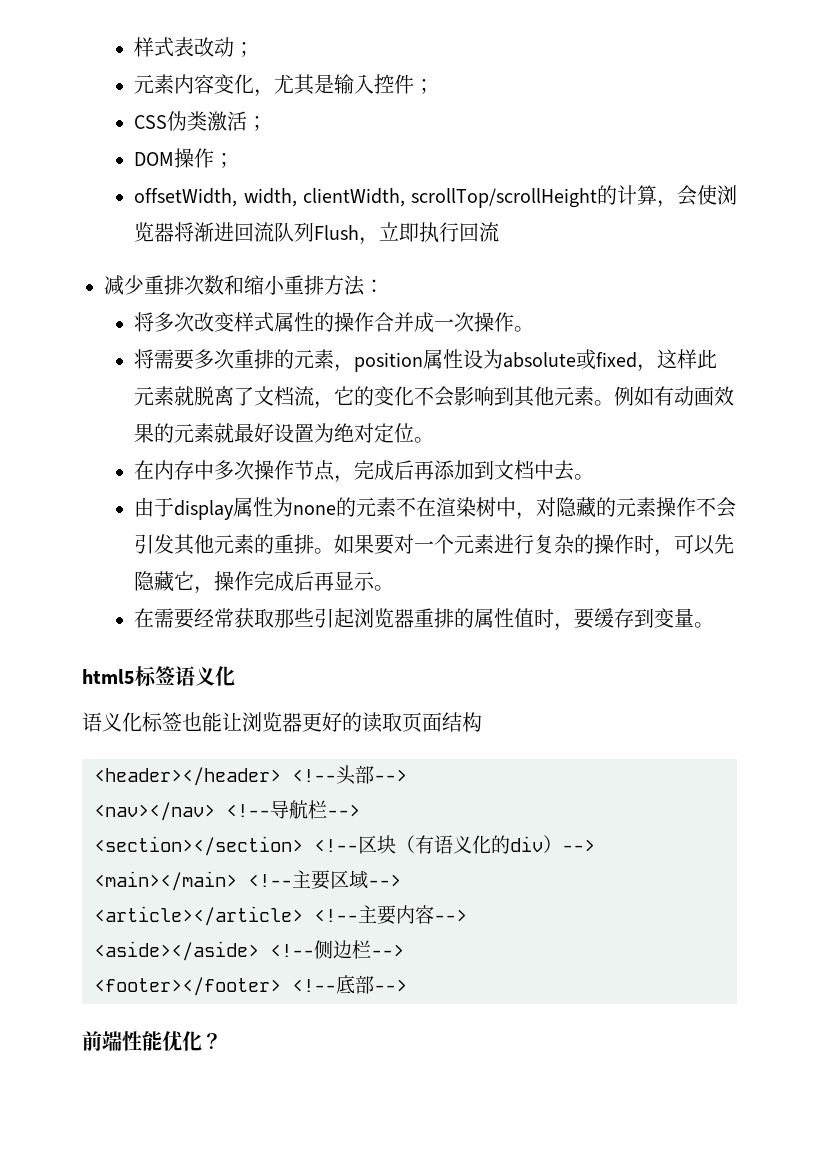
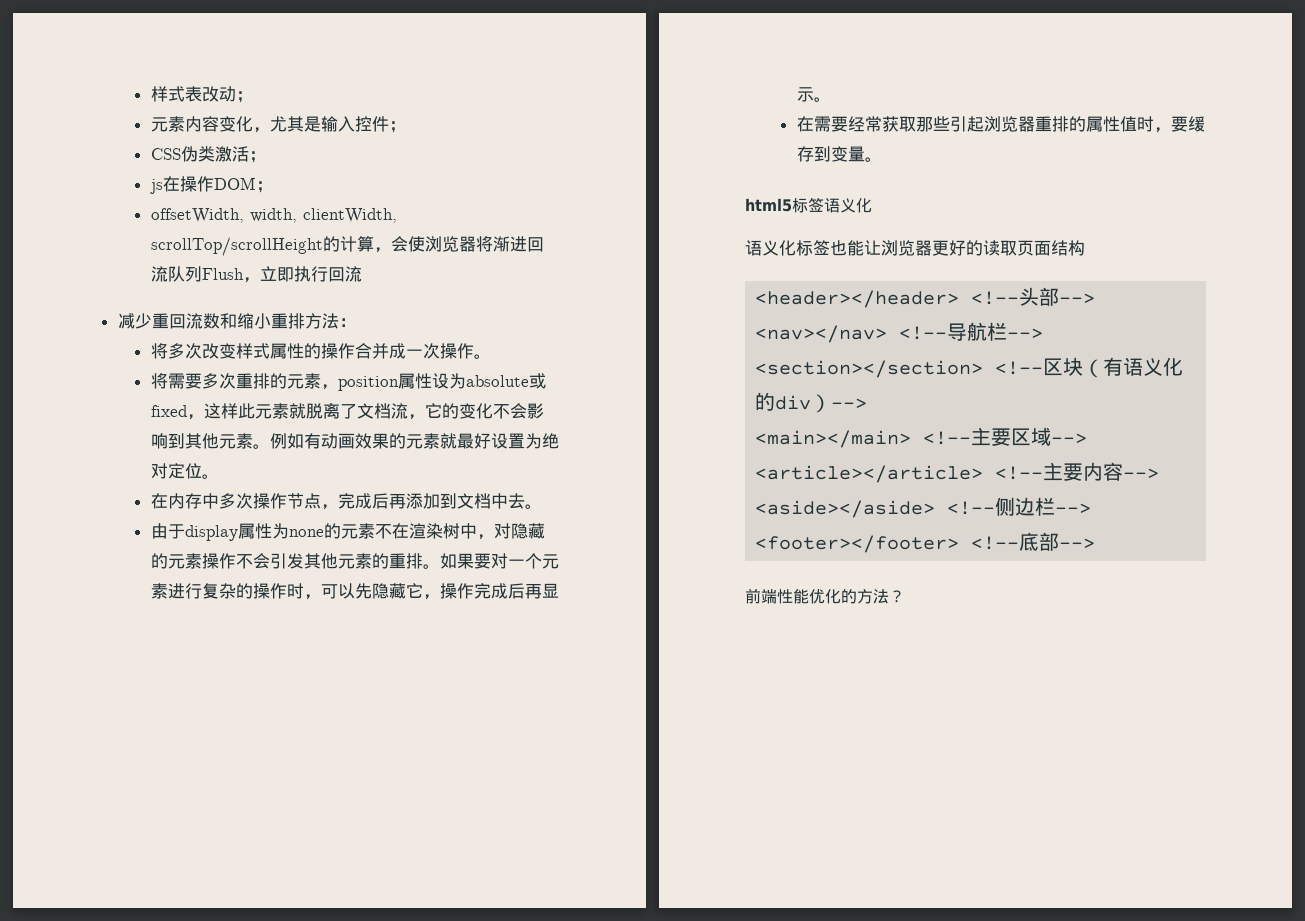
- DOM操作；
+ js在操作DOM；
- 减少重排次数和缩小重排方法：
+ 减少重回流数和缩小重排方法：
- 前端性能优化？
+ 前端性能优化的方法？

